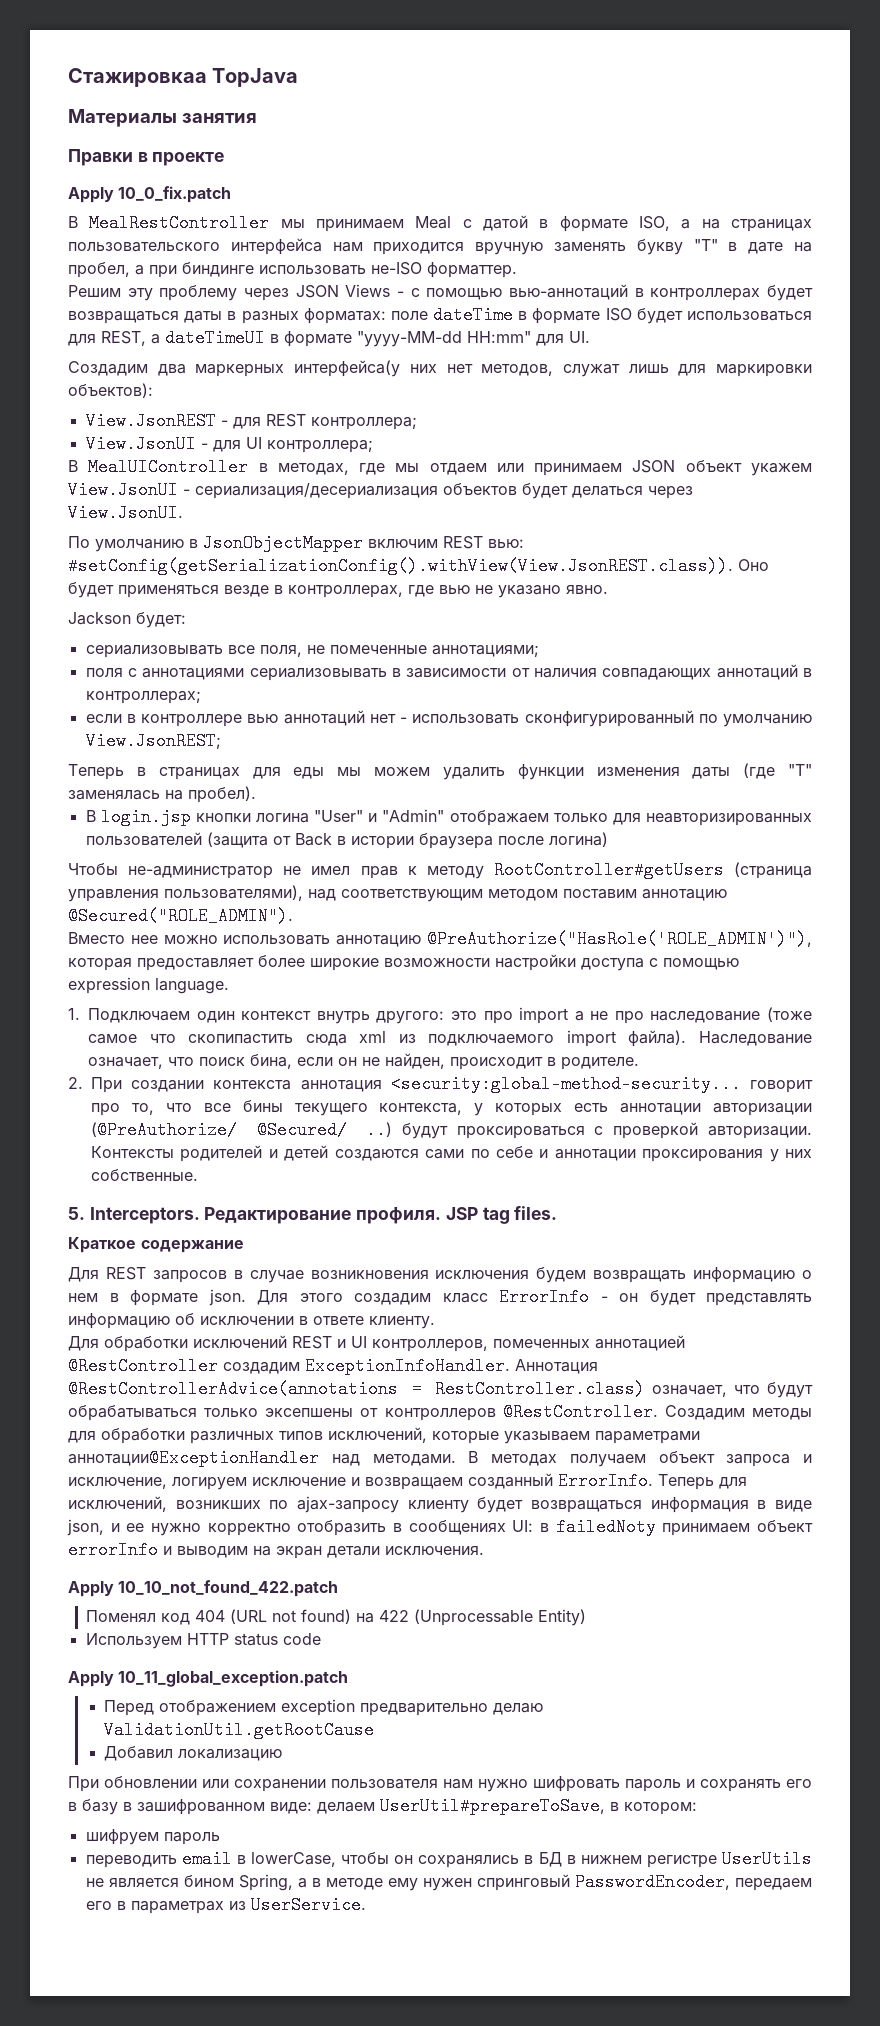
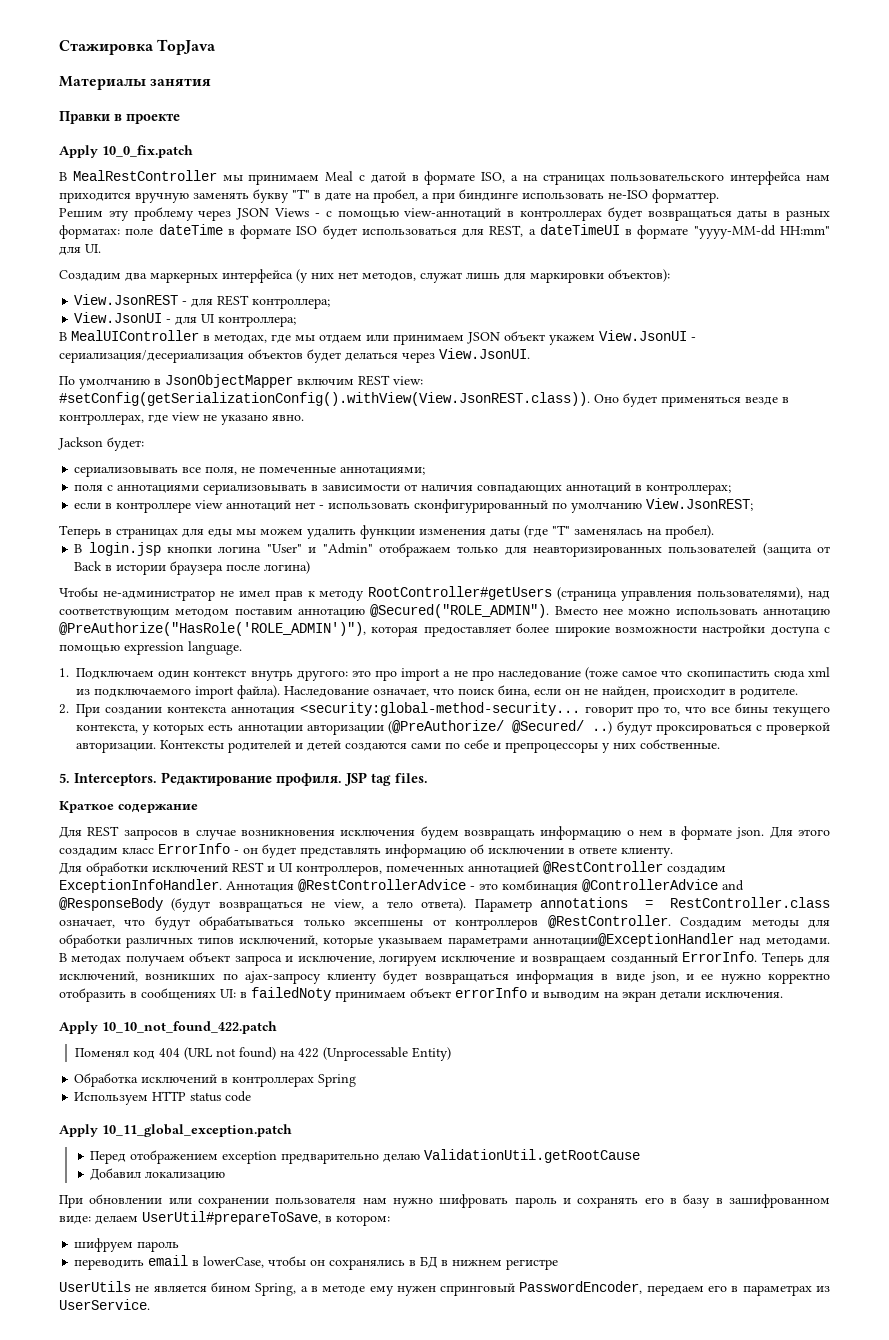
- Стажировкаа TopJava
+ Стажировка TopJava
- Решим эту проблему через JSON Views - с помощью вью-аннотаций в контроллерах будет возвращаться даты в разных форматах: поле dateTime в формате ISO будет использоваться для REST, а dateTimeUI в формате "yyyy-MM-dd HH:mm" для UI.
+ Решим эту проблему через JSON Views - с помощью view-аннотаций в контроллерах будет возвращаться даты в разных форматах: поле dateTime в формате ISO будет использоваться для REST, а dateTimeUI в формате "yyyy-MM-dd HH:mm" для UI.
- Создадим два маркерных интерфейса(у них нет методов, служат лишь для маркировки объектов):
+ Создадим два маркерных интерфейса (у них нет методов, служат лишь для маркировки объектов):
- По умолчанию в JsonObjectMapper включим REST вью: #setConfig(getSerializationConfig().withView(View.JsonREST.class)). Оно будет применяться везде в контроллерах, где вью не указано явно.
+ По умолчанию в JsonObjectMapper включим REST view: #setConfig(getSerializationConfig().withView(View.JsonREST.class)). Оно будет применяться везде в контроллерах, где view не указано явно.
- если в контроллере вью аннотаций нет - использовать сконфигурированный по умолчанию View.JsonREST;
+ если в контроллере view аннотаций нет - использовать сконфигурированный по умолчанию View.JsonREST;
- Чтобы не-администратор не имел прав к методу RootController#getUsers (страница управления пользователями), над соответствующим методом поставим аннотацию @Secured("ROLE_ADMIN").
- Вместо нее можно использовать аннотацию @PreAuthorize("HasRole('ROLE_ADMIN')"), которая предоставляет более широкие возможности настройки доступа с помощью expression language.
+ Чтобы не-администратор не имел прав к методу RootController#getUsers (страница управления пользователями), над соответствующим методом поставим аннотацию @Secured("ROLE_ADMIN"). Вместо нее можно использовать аннотацию @PreAuthorize("HasRole('ROLE_ADMIN')"), которая предоставляет более широкие возможности настройки доступа с помощью expression language.
- Контексты родителей и детей создаются сами по себе и аннотации проксирования у них собственные.
+ Контексты родителей и детей создаются сами по себе и препроцессоры у них собственные.
- Аннотация @RestControllerAdvice(annotations = RestController.class) означает, что будут обрабатываться только эксепшены от контроллеров @RestController.
+ Аннотация @RestControllerAdvice - это комбинация @ControllerAdvice and @ResponseBody (будут возвращаться не view, а тело ответа). Параметр annotations = RestController.class означает, что будут обрабатываться только эксепшены от контроллеров @RestController.
+ Обработка исключений в контроллерах Spring
- переводить email в lowerCase, чтобы он сохранялись в БД в нижнем регистре UserUtils не является бином Spring, а в методе ему нужен спринговый PasswordEncoder, передаем его в параметрах из UserService.
+ переводить email в lowerCase, чтобы он сохранялись в БД в нижнем регистре
+ UserUtils не является бином Spring, а в методе ему нужен спринговый PasswordEncoder, передаем его в параметрах из UserService.

